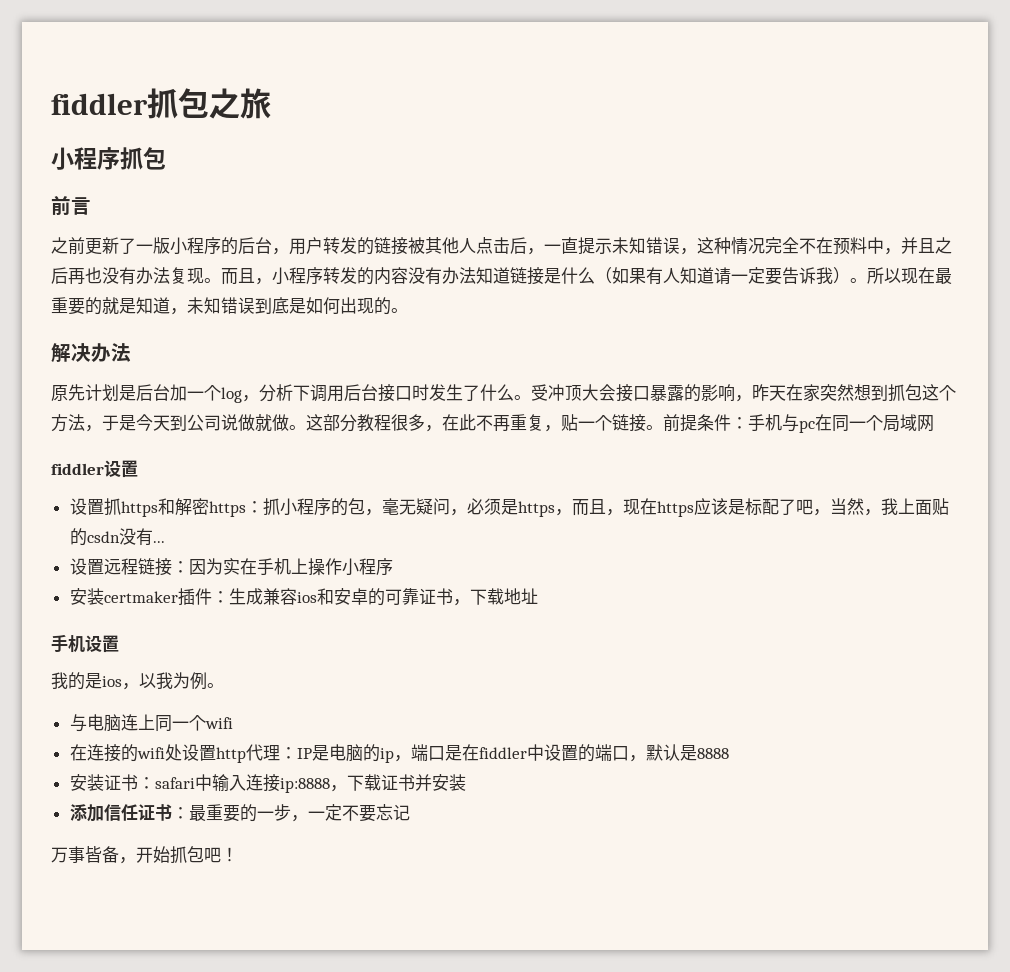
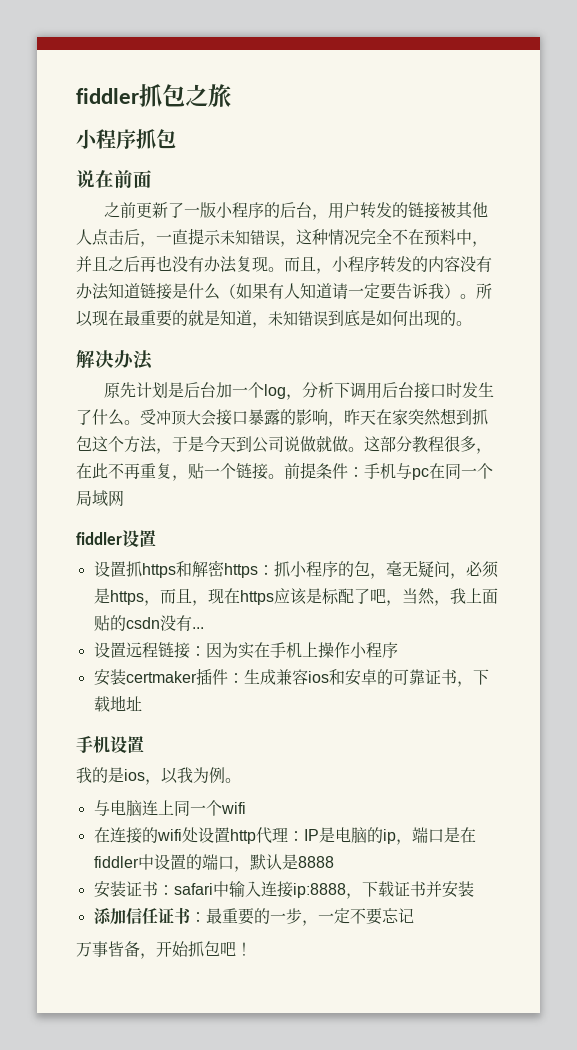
- 前言
+ 说在前面

